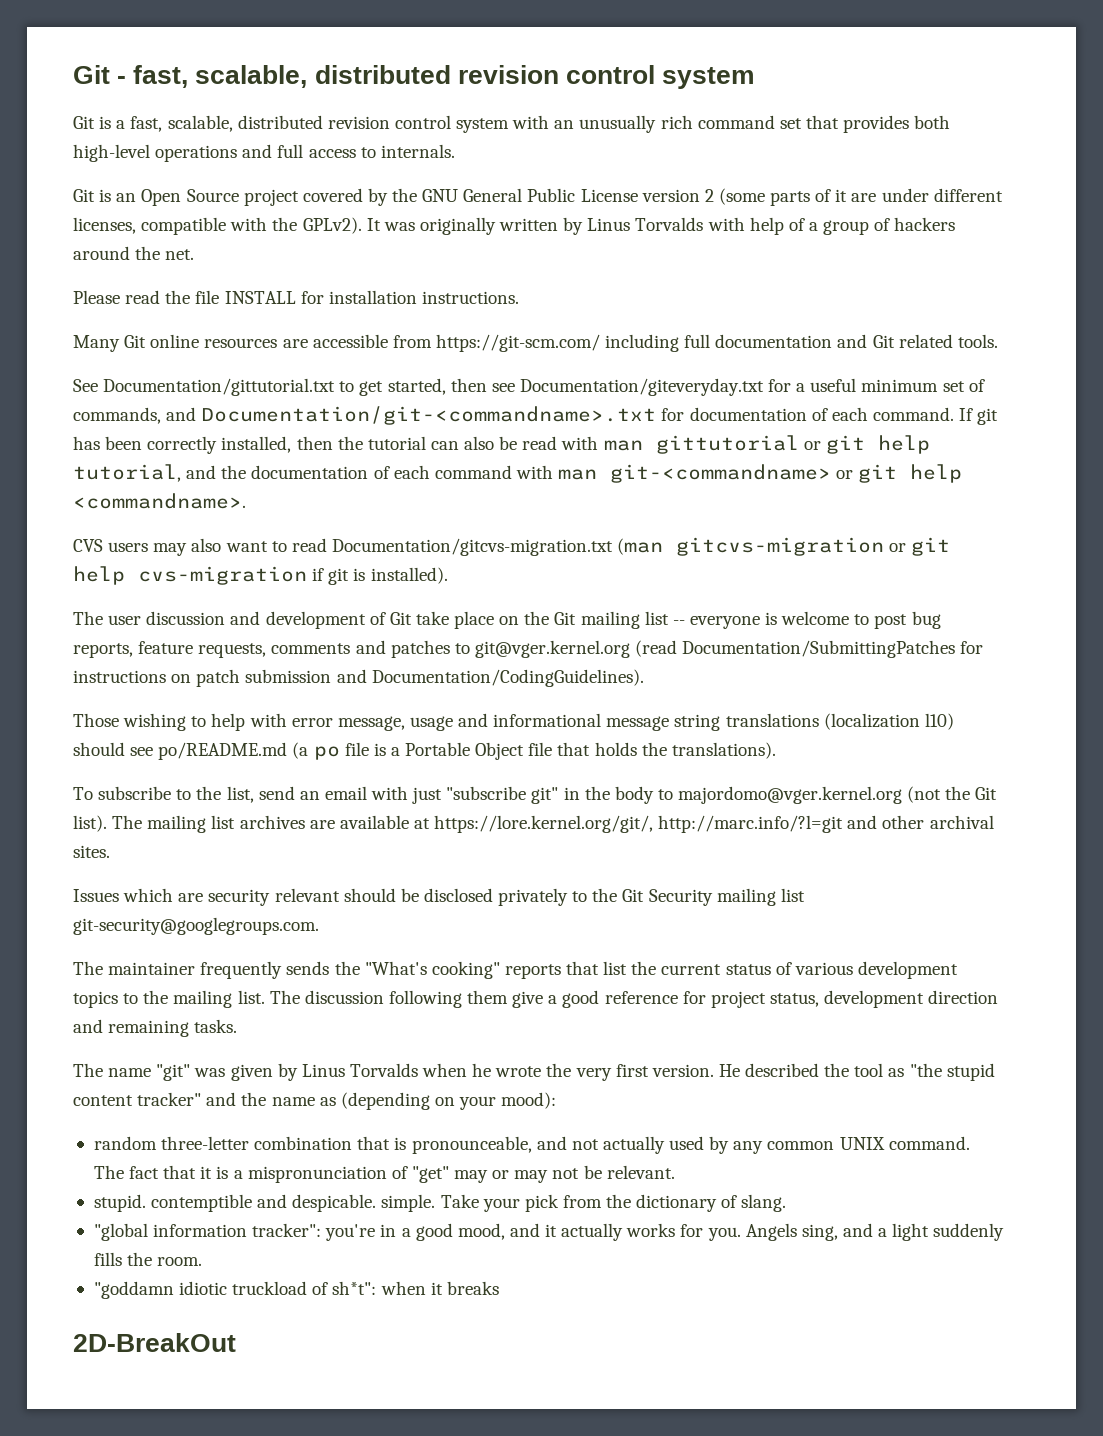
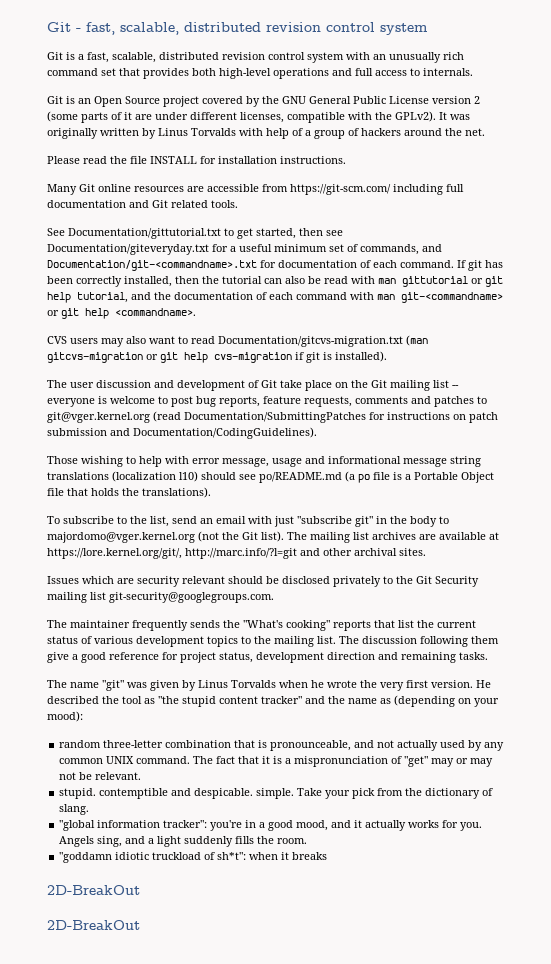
  "goddamn idiotic truckload of sh*t": when it breaks
+ 2D-BreakOut

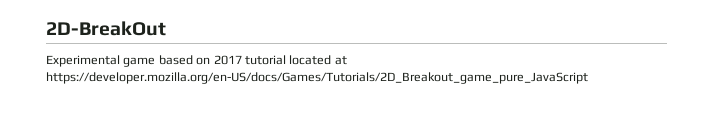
- Git - fast, scalable, distributed revision control system
- Git is a fast, scalable, distributed revision control system with an unusually rich command set that provides both high-level operations and full access to internals.
- Git is an Open Source project covered by the GNU General Public License version 2 (some parts of it are under different licenses, compatible with the GPLv2). It was originally written by Linus Torvalds with help of a group of hackers around the net.
- Please read the file INSTALL for installation instructions.
- Many Git online resources are accessible from https://git-scm.com/ including full documentation and Git related tools.
- See Documentation/gittutorial.txt to get started, then see Documentation/giteveryday.txt for a useful minimum set of commands, and Documentation/git-<commandname>.txt for documentation of each command. If git has been correctly installed, then the tutorial can also be read with man gittutorial or git help tutorial, and the documentation of each command with man git-<commandname> or git help <commandname>.
- CVS users may also want to read Documentation/gitcvs-migration.txt (man gitcvs-migration or git help cvs-migration if git is installed).
- The user discussion and development of Git take place on the Git mailing list -- everyone is welcome to post bug reports, feature requests, comments and patches to git@vger.kernel.org (read Documentation/SubmittingPatches for instructions on patch submission and Documentation/CodingGuidelines).
- Those wishing to help with error message, usage and informational message string translations (localization l10) should see po/README.md (a po file is a Portable Object file that holds the translations).
- To subscribe to the list, send an email with just "subscribe git" in the body to majordomo@vger.kernel.org (not the Git list). The mailing list archives are available at https://lore.kernel.org/git/, http://marc.info/?l=git and other archival sites.
- Issues which are security relevant should be disclosed privately to the Git Security mailing list git-security@googlegroups.com.
- The maintainer frequently sends the "What's cooking" reports that list the current status of various development topics to the mailing list. The discussion following them give a good reference for project status, development direction and remaining tasks.
- The name "git" was given by Linus Torvalds when he wrote the very first version. He described the tool as "the stupid content tracker" and the name as (depending on your mood):
- random three-letter combination that is pronounceable, and not actually used by any common UNIX command. The fact that it is a mispronunciation of "get" may or may not be relevant.
- stupid. contemptible and despicable. simple. Take your pick from the dictionary of slang.
- "global information tracker": you're in a good mood, and it actually works for you. Angels sing, and a light suddenly fills the room.
- "goddamn idiotic truckload of sh*t": when it breaks
  2D-BreakOut
- 2D-BreakOut
+ Experimental game based on 2017 tutorial located at https://developer.mozilla.org/en-US/docs/Games/Tutorials/2D_Breakout_game_pure_JavaScript

